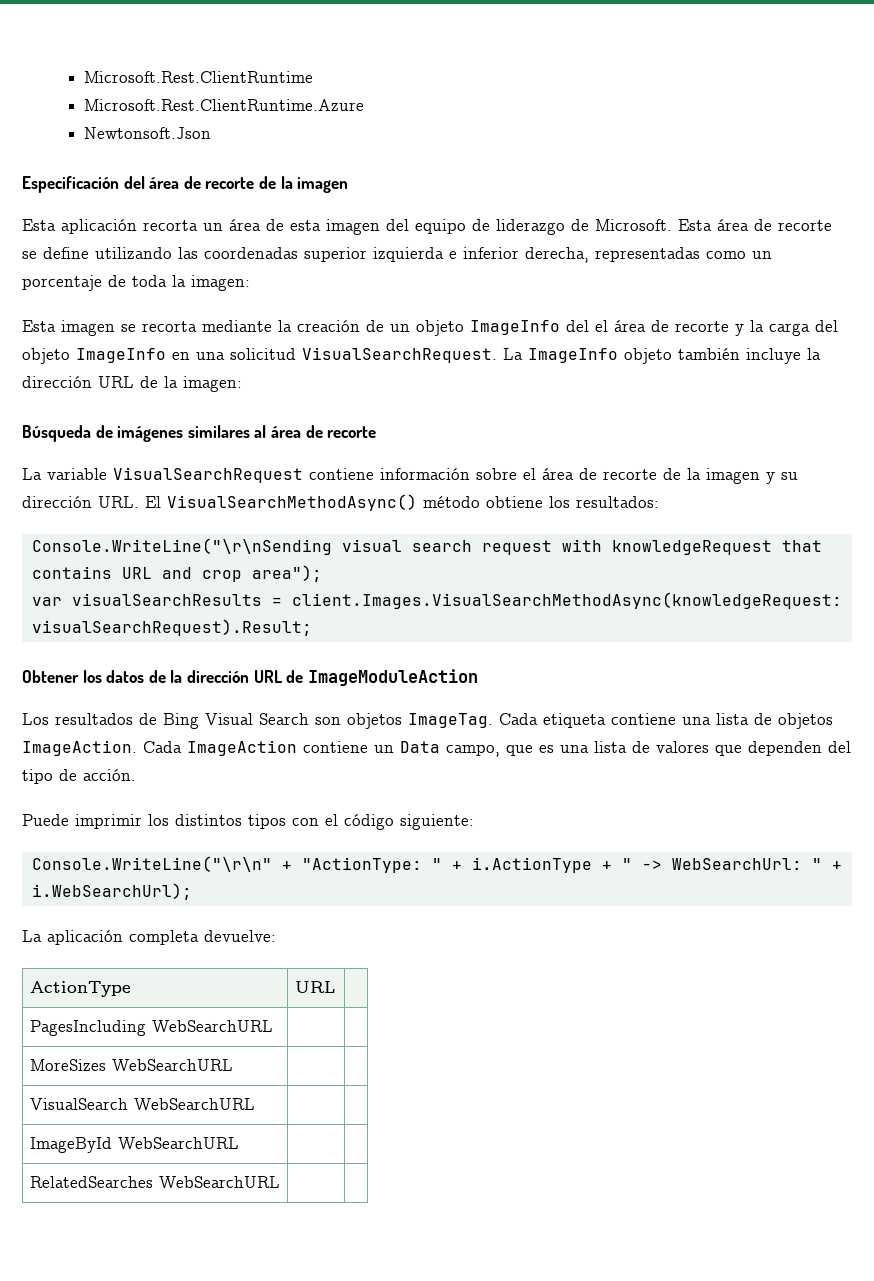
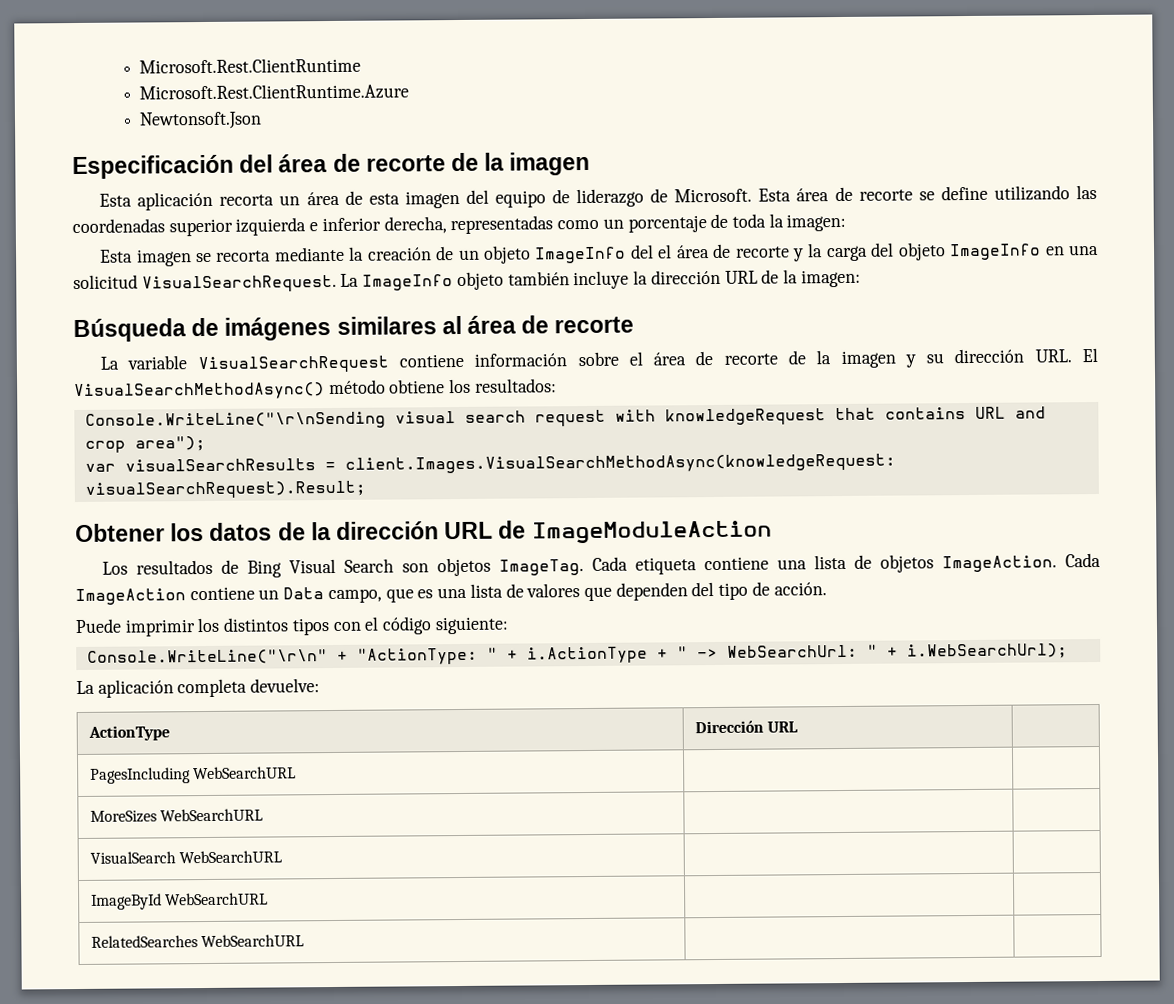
- ActionType | URL |
+ ActionType | Dirección URL |

